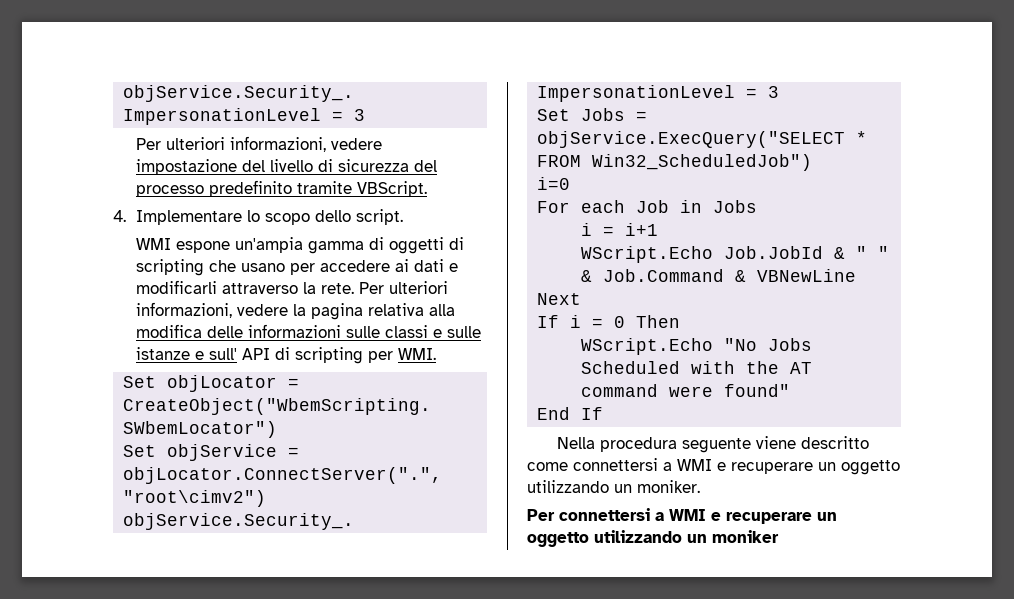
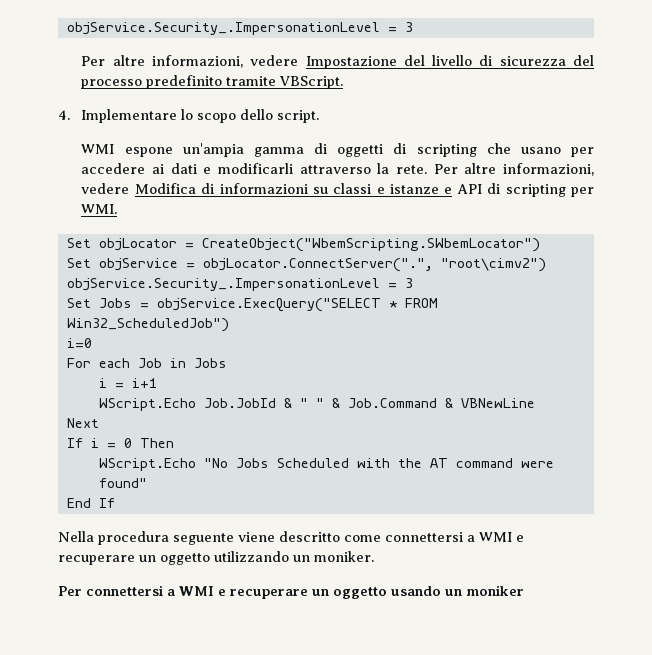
- Per ulteriori informazioni, vedere impostazione del livello di sicurezza del processo predefinito tramite VBScript.
+ Per altre informazioni, vedere Impostazione del livello di sicurezza del processo predefinito tramite VBScript.
- Per ulteriori informazioni, vedere la pagina relativa alla modifica delle informazioni sulle classi e sulle istanze e sull' API di scripting per WMI.
+ Per altre informazioni, vedere Modifica di informazioni su classi e istanze e API di scripting per WMI.
- Per connettersi a WMI e recuperare un oggetto utilizzando un moniker
+ Per connettersi a WMI e recuperare un oggetto usando un moniker

